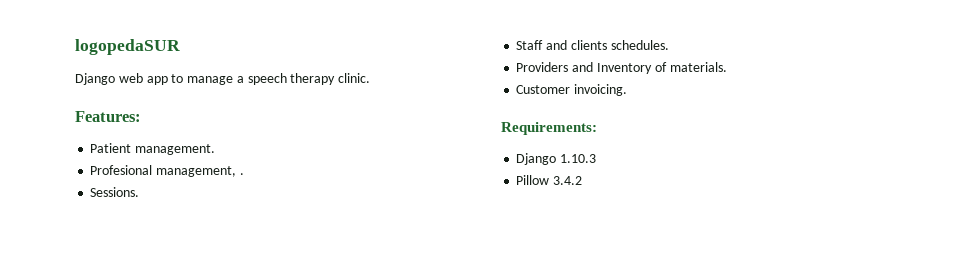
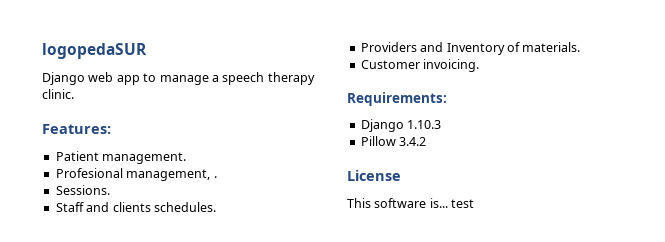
+ License
+ This software is... test

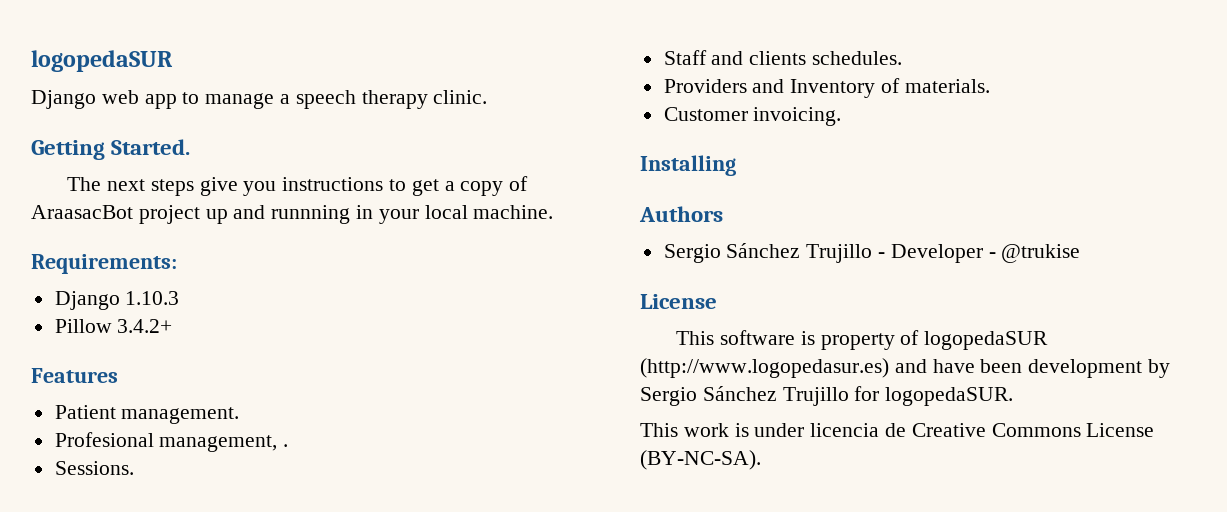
- Features:
+ Getting Started.
+ The next steps give you instructions to get a copy of AraasacBot project up and runnning in your local machine.
+ Requirements:
+ Django 1.10.3
+ Pillow 3.4.2+
+ Features
- Requirements:
- Django 1.10.3
- Pillow 3.4.2
+ Installing
+ Authors
+ Sergio Sánchez Trujillo - Developer - @trukise
  License
- This software is... test
+ This software is property of logopedaSUR (http://www.logopedasur.es) and have been development by Sergio Sánchez Trujillo for logopedaSUR.
+ This work is under licencia de Creative Commons License (BY-NC-SA).

